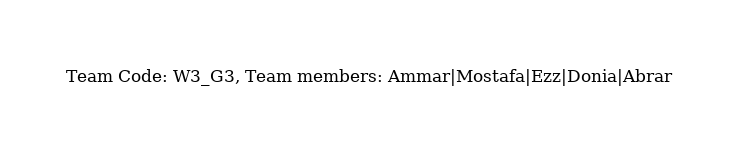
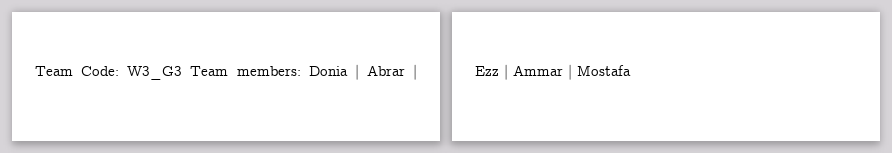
- Team Code: W3_G3, Team members: Ammar|Mostafa|Ezz|Donia|Abrar
+ Team Code: W3_G3 Team members: Donia | Abrar | Ezz | Ammar | Mostafa

